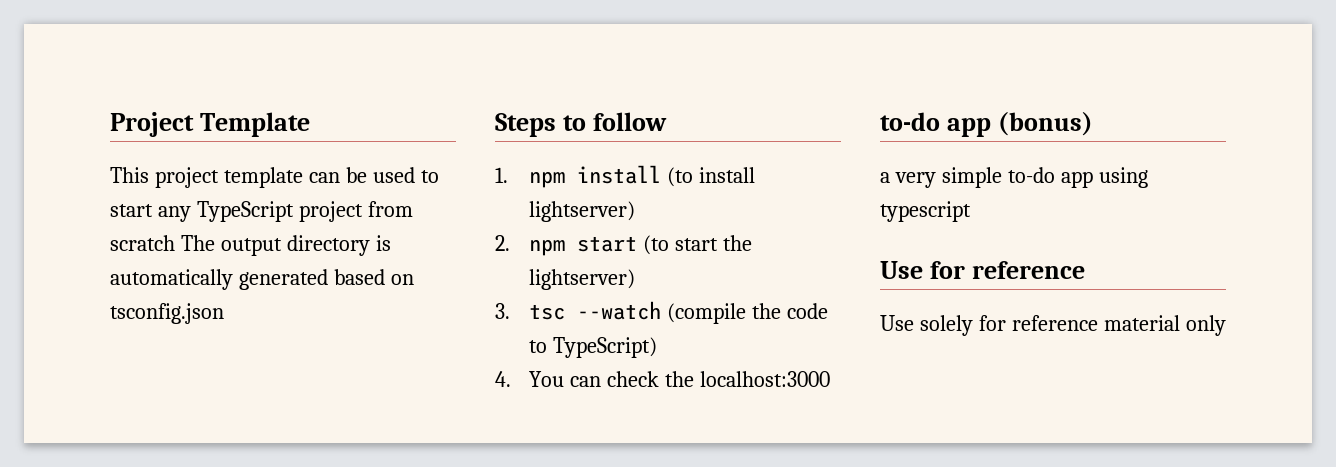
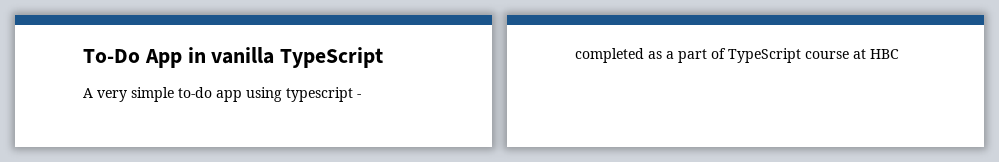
- Project Template
- This project template can be used to start any TypeScript project from scratch The output directory is automatically generated based on tsconfig.json
- Steps to follow
- 1. npm install (to install lightserver)
- 2. npm start (to start the lightserver)
- 3. tsc --watch (compile the code to TypeScript)
- 4. You can check the localhost:3000
- to-do app (bonus)
- a very simple to-do app using typescript
- Use for reference
- Use solely for reference material only
+ To-Do App in vanilla TypeScript
+ A very simple to-do app using typescript - completed as a part of TypeScript course at HBC

